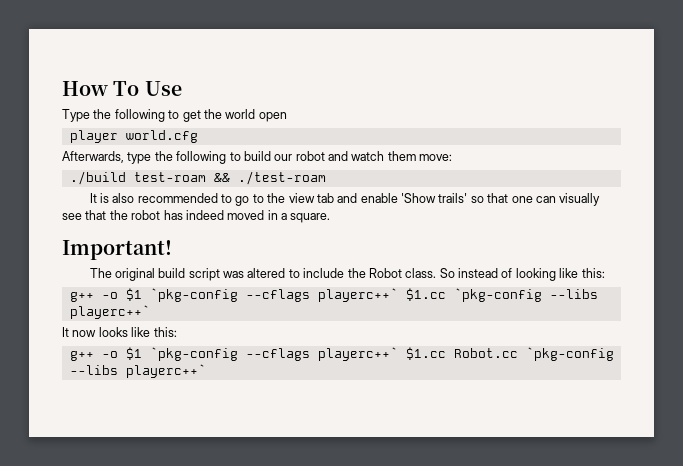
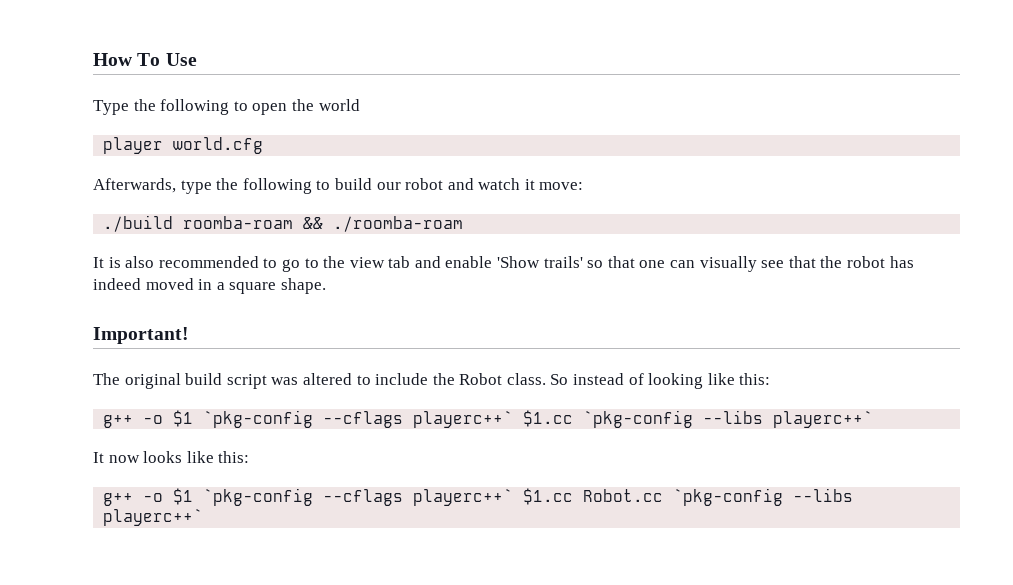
- Type the following to get the world open
+ Type the following to open the world
- Afterwards, type the following to build our robot and watch them move:
+ Afterwards, type the following to build our robot and watch it move:
- ./build test-roam && ./test-roam
+ ./build roomba-roam && ./roomba-roam
- It is also recommended to go to the view tab and enable 'Show trails' so that one can visually see that the robot has indeed moved in a square.
+ It is also recommended to go to the view tab and enable 'Show trails' so that one can visually see that the robot has indeed moved in a square shape.

